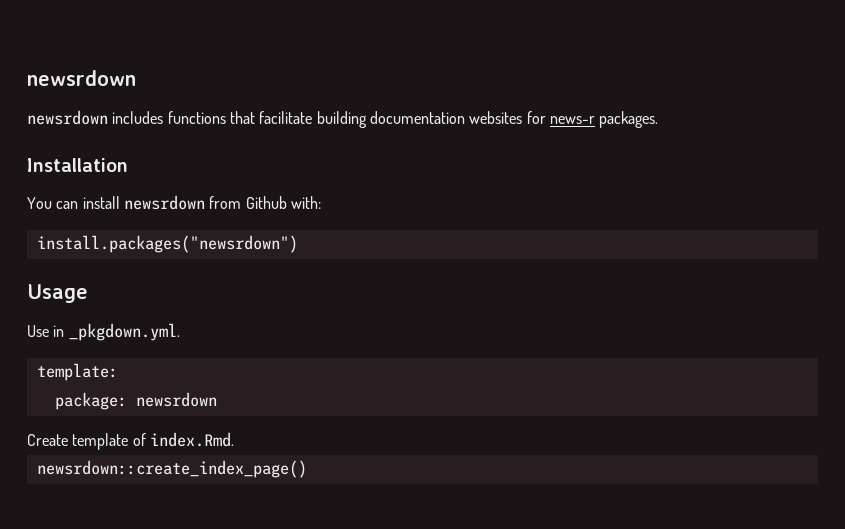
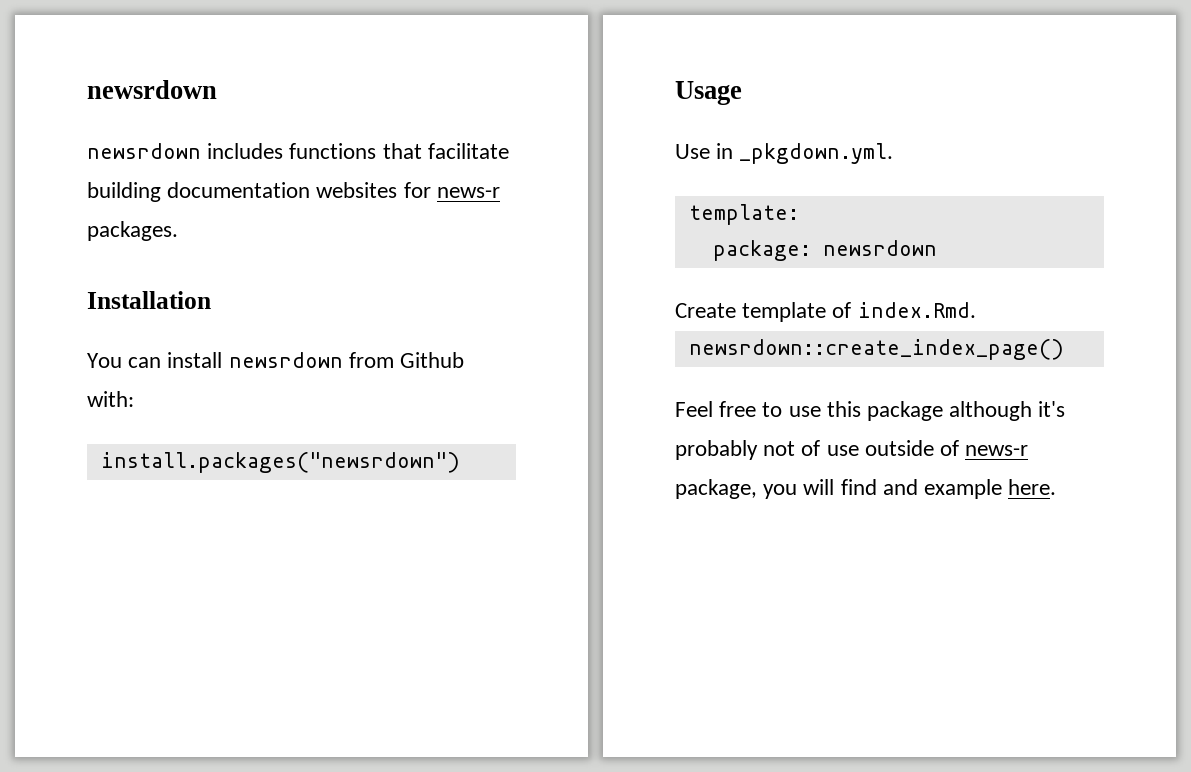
+ Feel free to use this package although it's probably not of use outside of news-r package, you will find and example here.

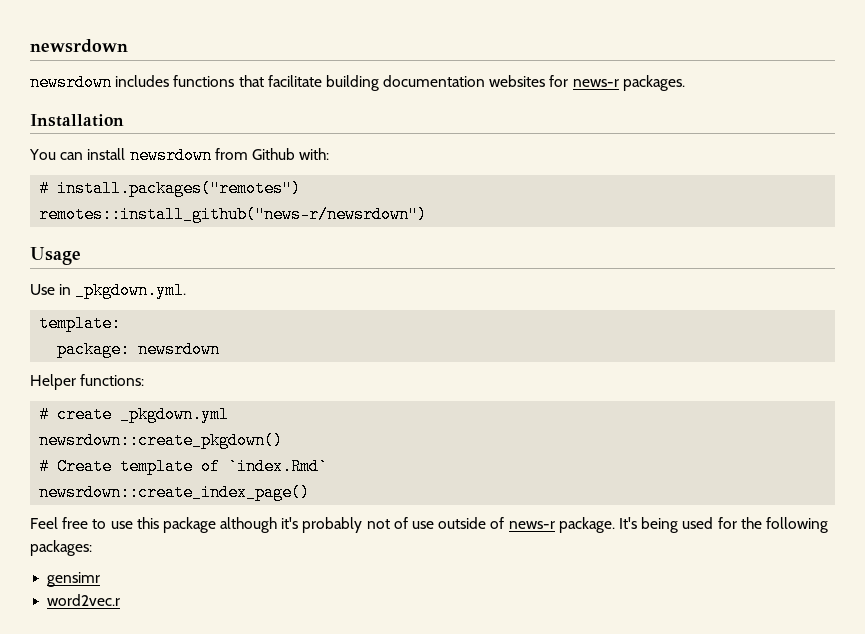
- install.packages("newsrdown")
+ # install.packages("remotes")
+ remotes::install_github("news-r/newsrdown")
- Create template of index.Rmd.
+ Helper functions:
+ # create _pkgdown.yml
+ newsrdown::create_pkgdown()
+ # Create template of `index.Rmd`
- Feel free to use this package although it's probably not of use outside of news-r package, you will find and example here.
+ Feel free to use this package although it's probably not of use outside of news-r package. It's being used for the following packages:
+ gensimr
+ word2vec.r

